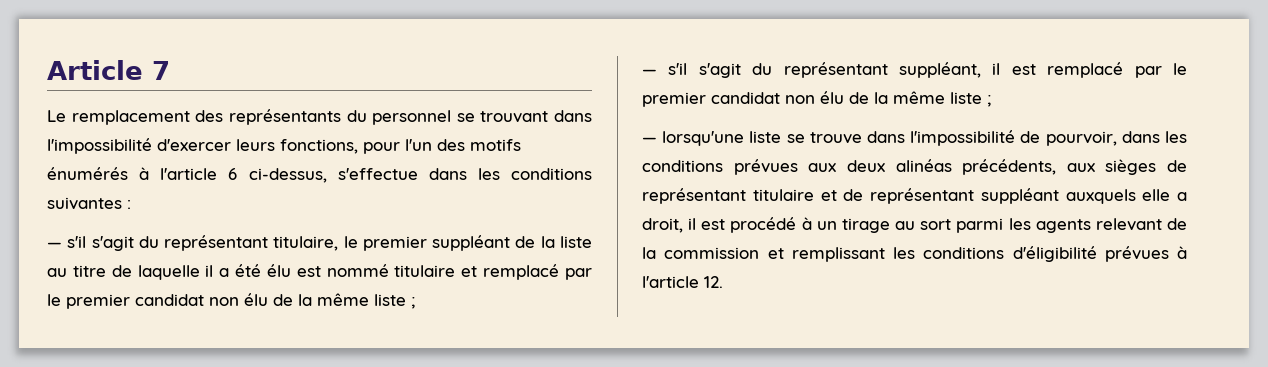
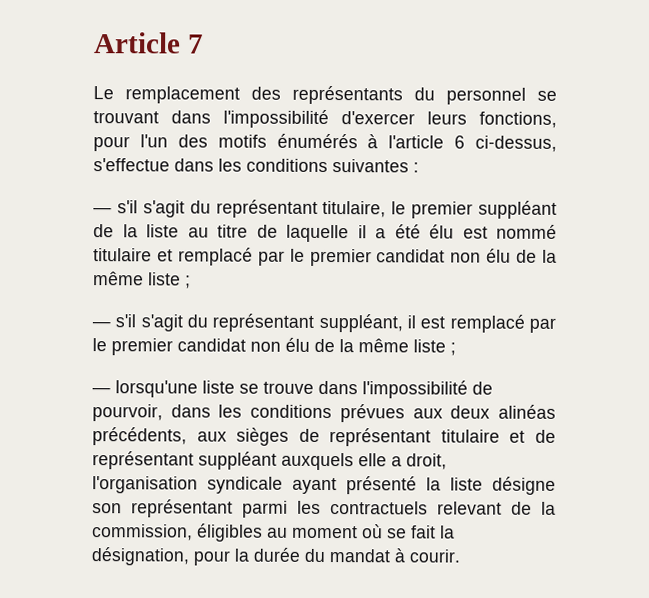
- ― lorsqu'une liste se trouve dans l'impossibilité de pourvoir, dans les conditions prévues aux deux alinéas précédents, aux sièges de représentant titulaire et de représentant suppléant auxquels elle a droit, il est procédé à un tirage au sort parmi les agents relevant de la commission et remplissant les conditions d'éligibilité prévues à l'article 12.
+ ― lorsqu'une liste se trouve dans l'impossibilité de pourvoir, dans les conditions prévues aux deux alinéas précédents, aux sièges de représentant titulaire et de représentant suppléant auxquels elle a droit, l'organisation syndicale ayant présenté la liste désigne son représentant parmi les contractuels relevant de la commission, éligibles au moment où se fait la désignation, pour la durée du mandat à courir.

